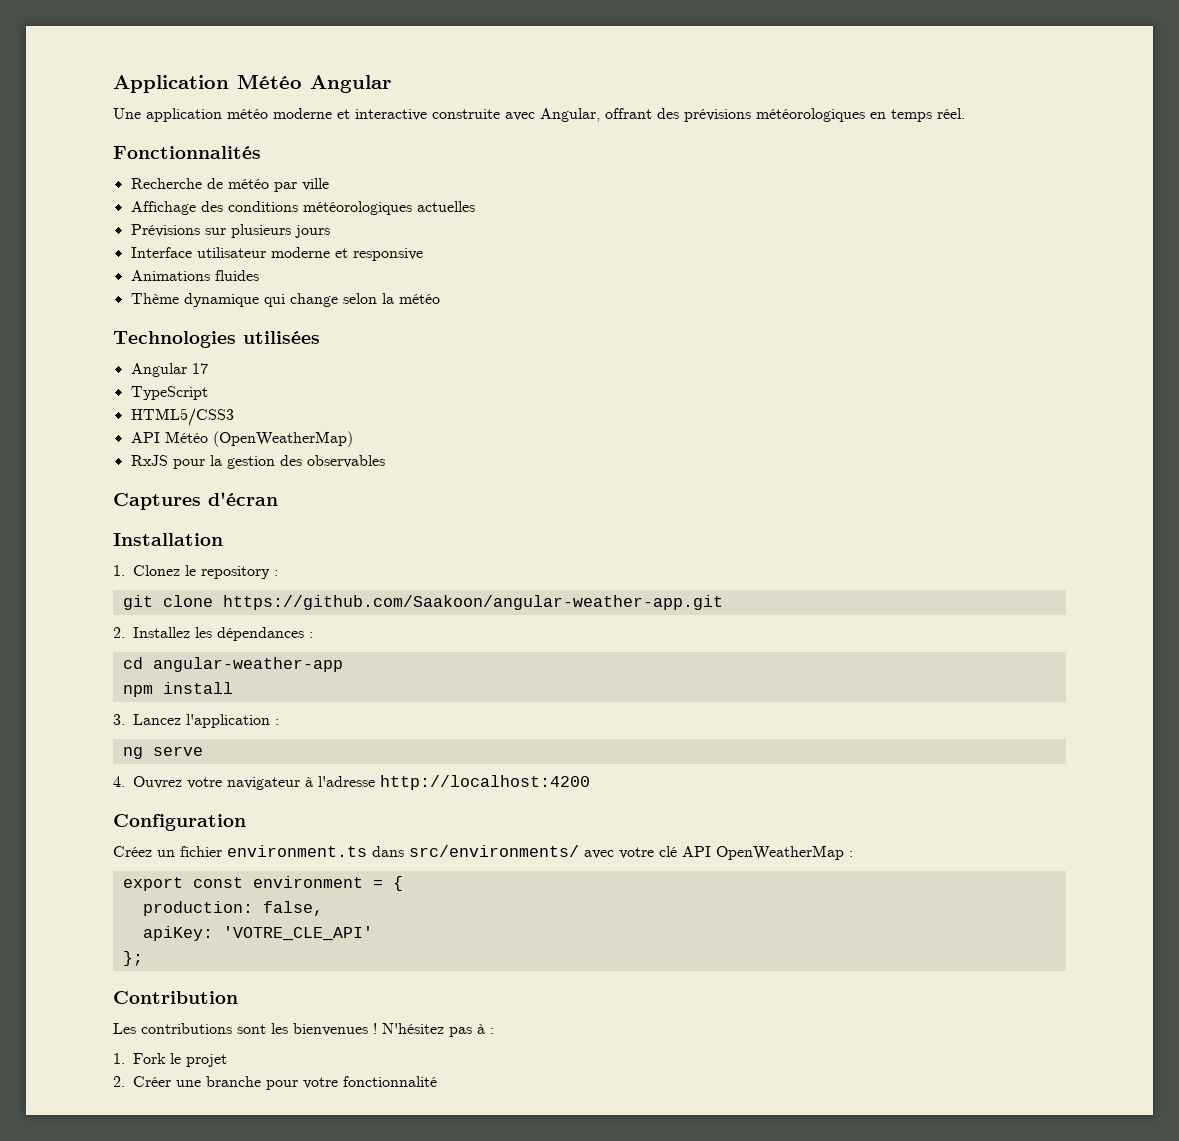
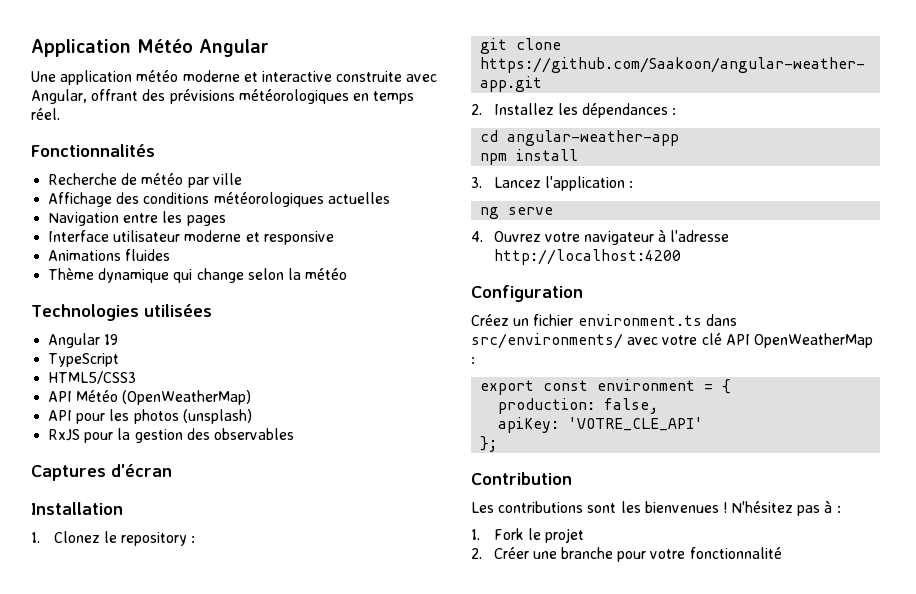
- Prévisions sur plusieurs jours
+ Navigation entre les pages
- Angular 17
+ Angular 19
+ API pour les photos (unsplash)

